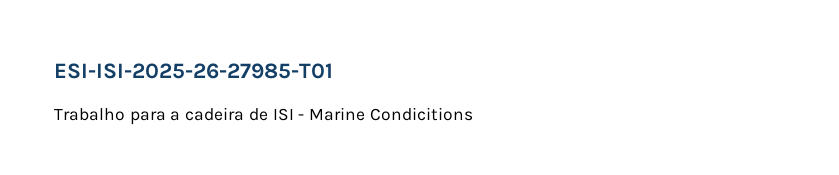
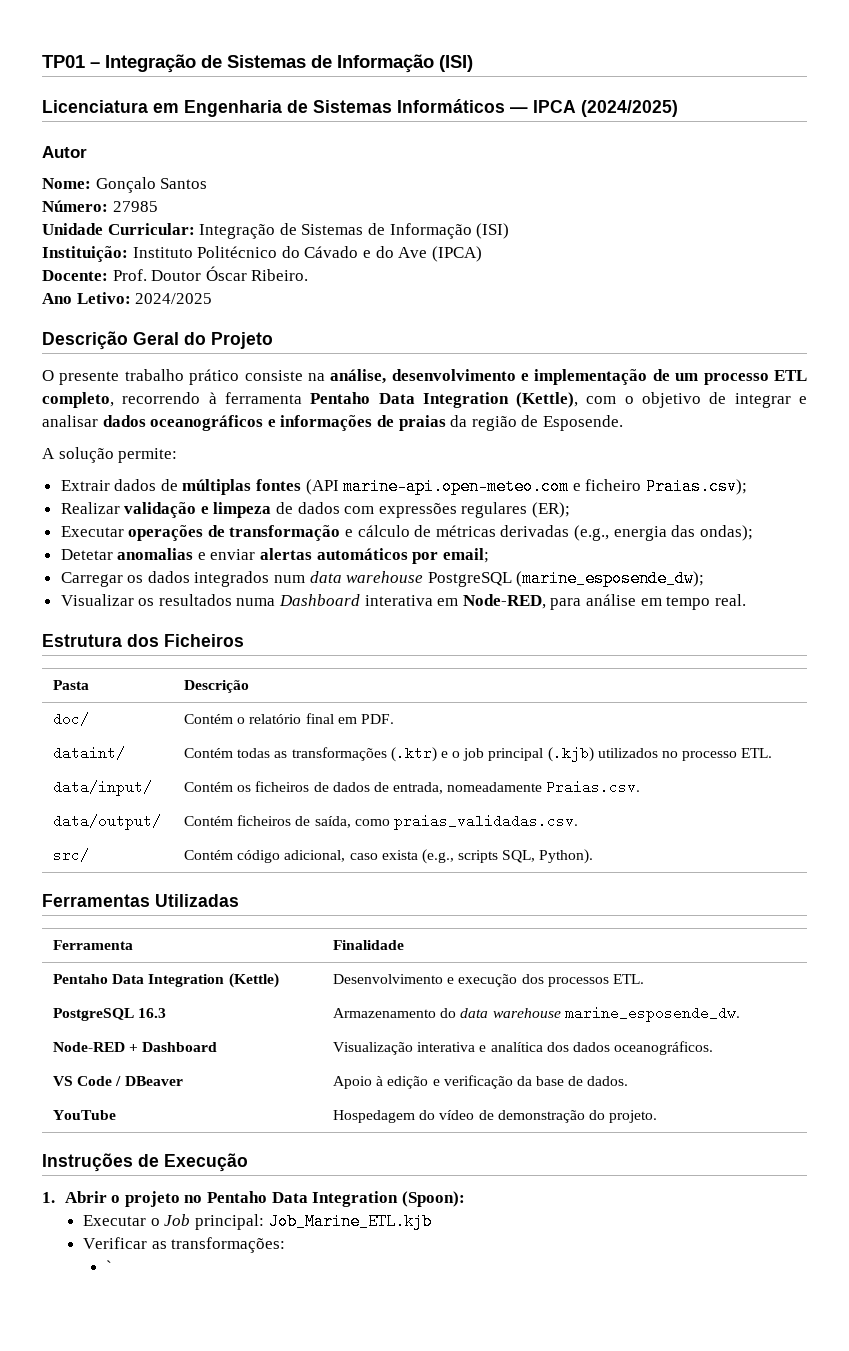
- ESI-ISI-2025-26-27985-T01
- Trabalho para a cadeira de ISI - Marine Condicitions
+ TP01 – Integração de Sistemas de Informação (ISI)
+ Licenciatura em Engenharia de Sistemas Informáticos — IPCA (2024/2025)
+ Autor
+ Nome: Gonçalo Santos
+ Número: 27985
+ Unidade Curricular: Integração de Sistemas de Informação (ISI)
+ Instituição: Instituto Politécnico do Cávado e do Ave (IPCA)
+ Docente: Prof. Doutor Óscar Ribeiro.
+ Ano Letivo: 2024/2025
+ Descrição Geral do Projeto
+ O presente trabalho prático consiste na análise, desenvolvimento e implementação de um processo ETL completo, recorrendo à ferramenta Pentaho Data Integration (Kettle), com o objetivo de integrar e analisar dados oceanográficos e informações de praias da região de Esposende.
+ A solução permite:
+ Extrair dados de múltiplas fontes (API marine-api.open-meteo.com e ficheiro Praias.csv);
+ Realizar validação e limpeza de dados com expressões regulares (ER);
+ Executar operações de transformação e cálculo de métricas derivadas (e.g., energia das ondas);
+ Detetar anomalias e enviar alertas automáticos por email;
+ Carregar os dados integrados num data warehouse PostgreSQL (marine_esposende_dw);
+ Visualizar os resultados numa Dashboard interativa em Node-RED, para análise em tempo real.
+ Estrutura dos Ficheiros
+ Pasta | Descrição
+ doc/ | Contém o relatório final em PDF.
+ dataint/ | Contém todas as transformações (.ktr) e o job principal (.kjb) utilizados no processo ETL.
+ data/input/ | Contém os ficheiros de dados de entrada, nomeadamente Praias.csv.
+ data/output/ | Contém ficheiros de saída, como praias_validadas.csv.
+ src/ | Contém código adicional, caso exista (e.g., scripts SQL, Python).
+ Ferramentas Utilizadas
+ Ferramenta | Finalidade
+ Pentaho Data Integration (Kettle) | Desenvolvimento e execução dos processos ETL.
+ PostgreSQL 16.3 | Armazenamento do data warehouse marine_esposende_dw.
+ Node-RED + Dashboard | Visualização interativa e analítica dos dados oceanográficos.
+ VS Code / DBeaver | Apoio à edição e verificação da base de dados.
+ YouTube | Hospedagem do vídeo de demonstração do projeto.
+ Instruções de Execução
+ 1. Abrir o projeto no Pentaho Data Integration (Spoon):
+ Executar o Job principal: Job_Marine_ETL.kjb
+ Verificar as transformações:
+ `

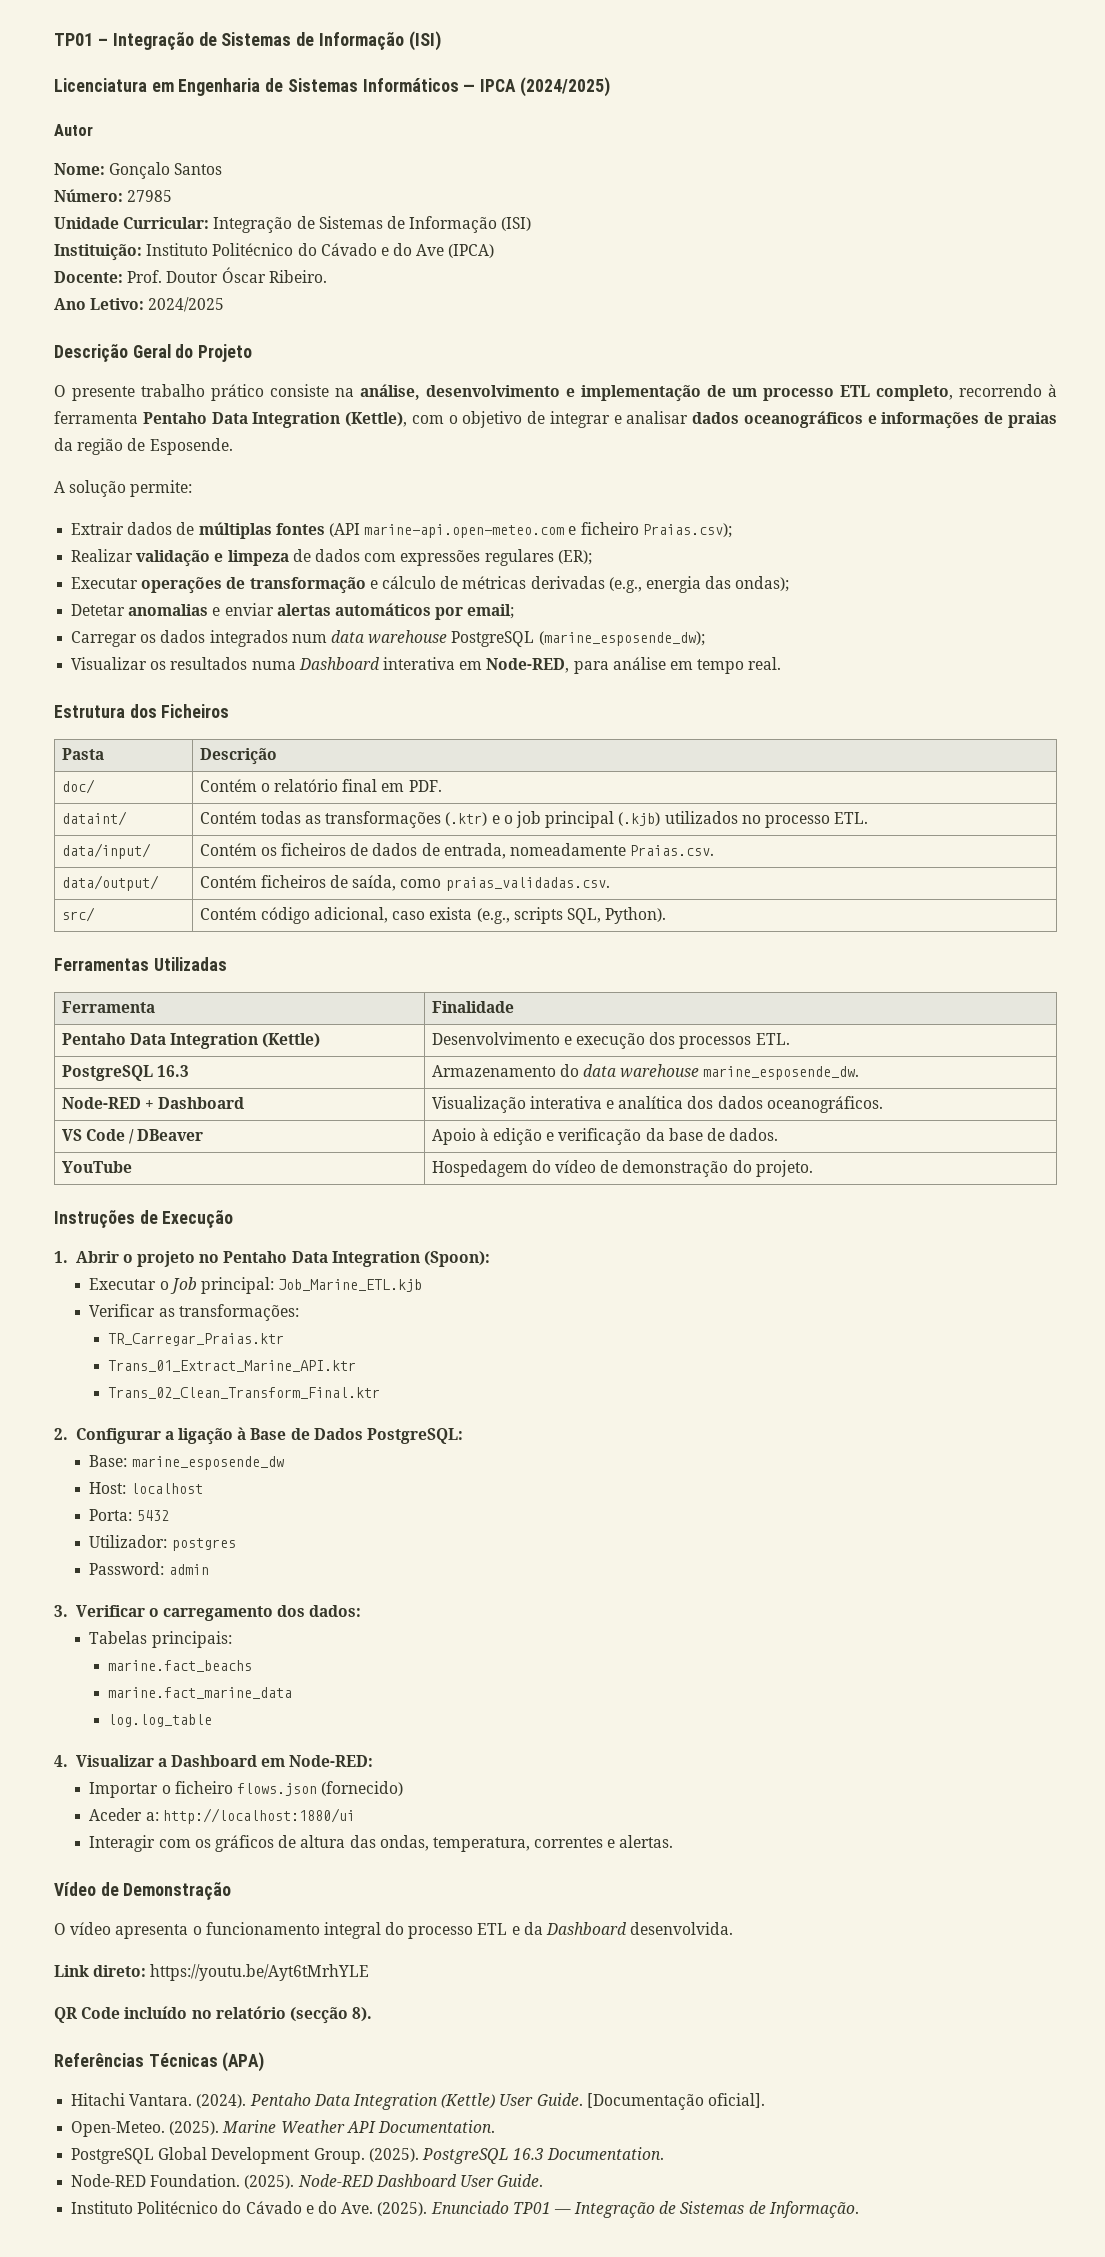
- `
+ TR_Carregar_Praias.ktr
+ Trans_01_Extract_Marine_API.ktr
+ Trans_02_Clean_Transform_Final.ktr
+ 2. Configurar a ligação à Base de Dados PostgreSQL:
+ Base: marine_esposende_dw
+ Host: localhost
+ Porta: 5432
+ Utilizador: postgres
+ Password: admin
+ 3. Verificar o carregamento dos dados:
+ Tabelas principais:
+ marine.fact_beachs
+ marine.fact_marine_data
+ log.log_table
+ 4. Visualizar a Dashboard em Node-RED:
+ Importar o ficheiro flows.json (fornecido)
+ Aceder a: http://localhost:1880/ui
+ Interagir com os gráficos de altura das ondas, temperatura, correntes e alertas.
+ Vídeo de Demonstração
+ O vídeo apresenta o funcionamento integral do processo ETL e da Dashboard desenvolvida.
+ Link direto: https://youtu.be/Ayt6tMrhYLE
+ QR Code incluído no relatório (secção 8).
+ Referências Técnicas (APA)
+ Hitachi Vantara. (2024). Pentaho Data Integration (Kettle) User Guide. [Documentação oficial].
+ Open-Meteo. (2025). Marine Weather API Documentation.
+ PostgreSQL Global Development Group. (2025). PostgreSQL 16.3 Documentation.
+ Node-RED Foundation. (2025). Node-RED Dashboard User Guide.
+ Instituto Politécnico do Cávado e do Ave. (2025). Enunciado TP01 — Integração de Sistemas de Informação.

